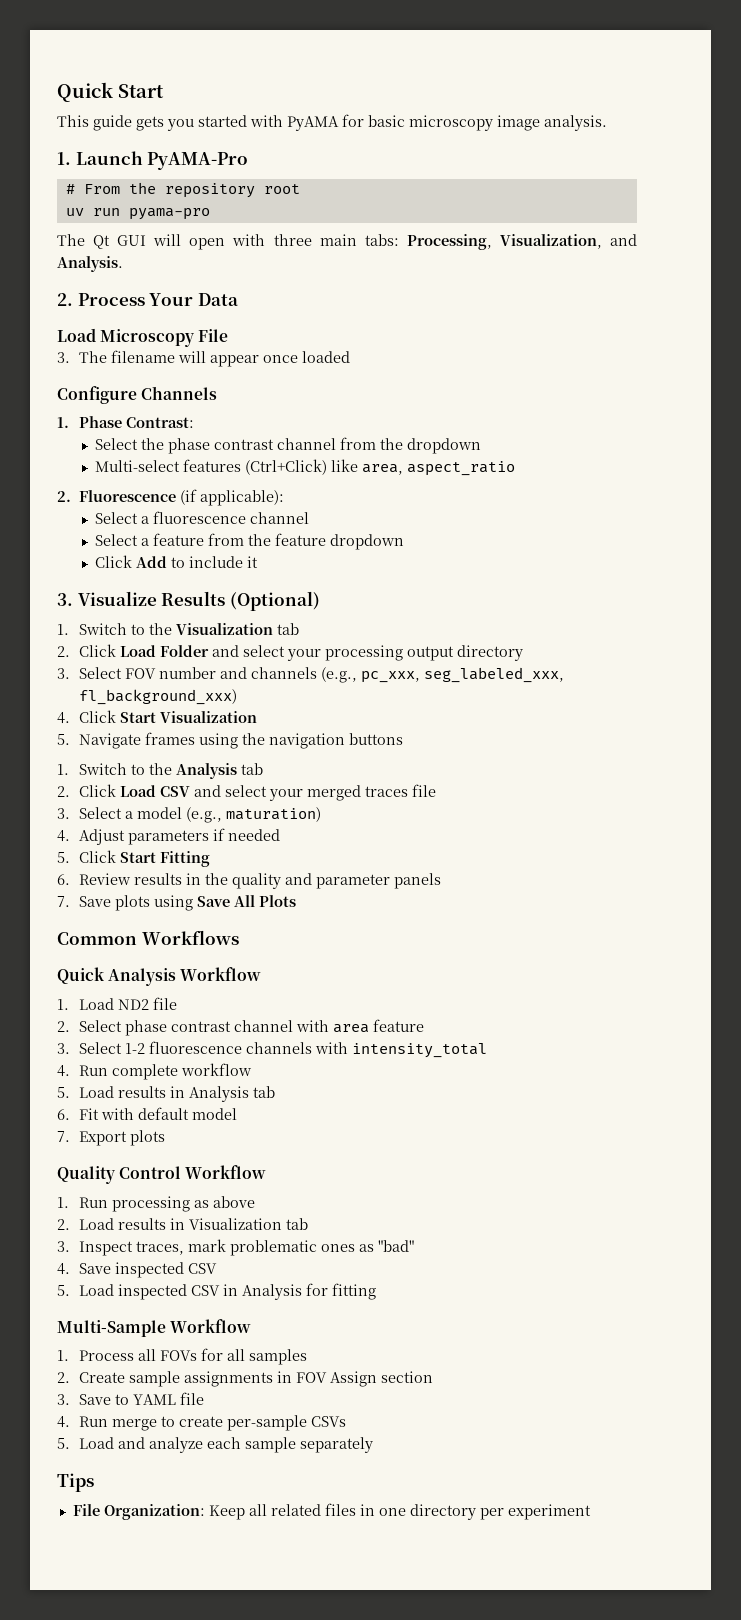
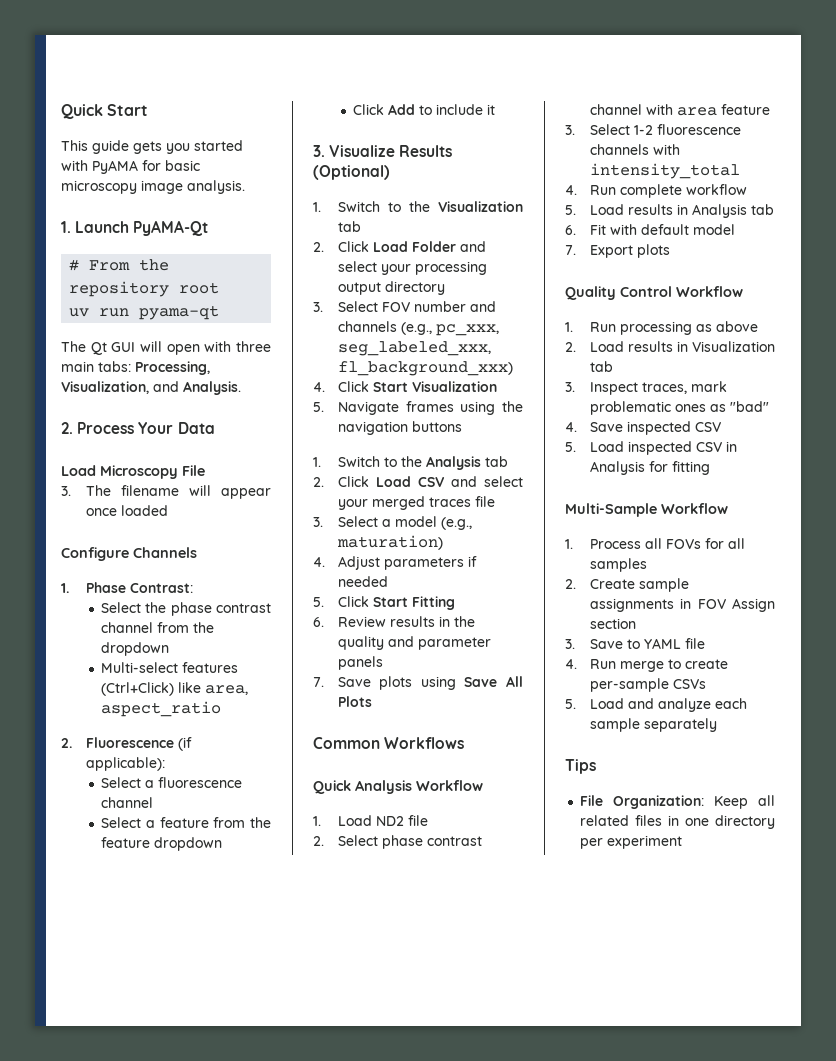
- 1. Launch PyAMA-Pro
+ 1. Launch PyAMA-Qt
- uv run pyama-pro
+ uv run pyama-qt

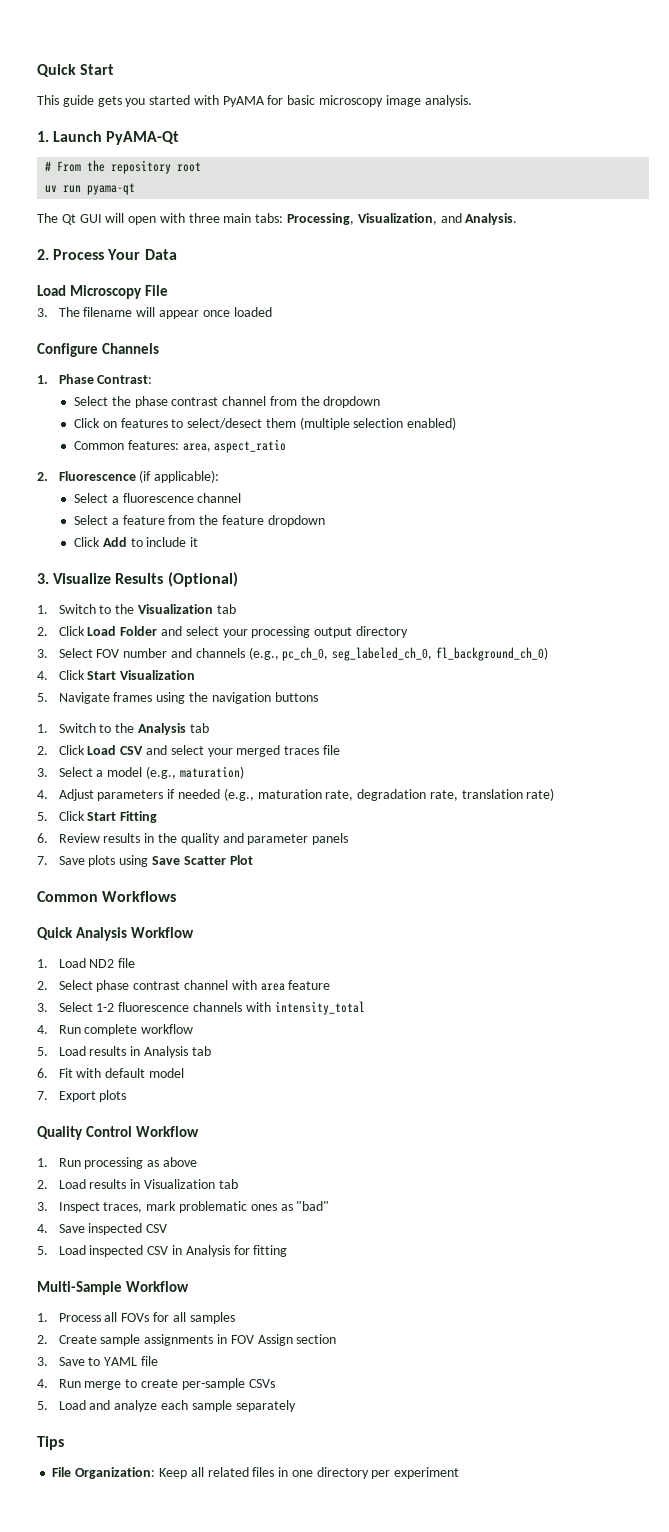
- Multi-select features (Ctrl+Click) like area, aspect_ratio
+ Click on features to select/desect them (multiple selection enabled)
+ Common features: area, aspect_ratio
- 3. Select FOV number and channels (e.g., pc_xxx, seg_labeled_xxx, fl_background_xxx)
+ 3. Select FOV number and channels (e.g., pc_ch_0, seg_labeled_ch_0, fl_background_ch_0)
- 4. Adjust parameters if needed
+ 4. Adjust parameters if needed (e.g., maturation rate, degradation rate, translation rate)
- 7. Save plots using Save All Plots
+ 7. Save plots using Save Scatter Plot

